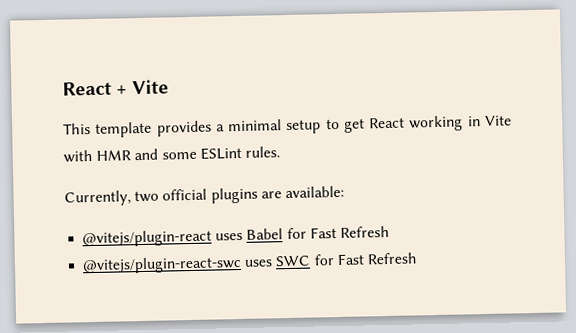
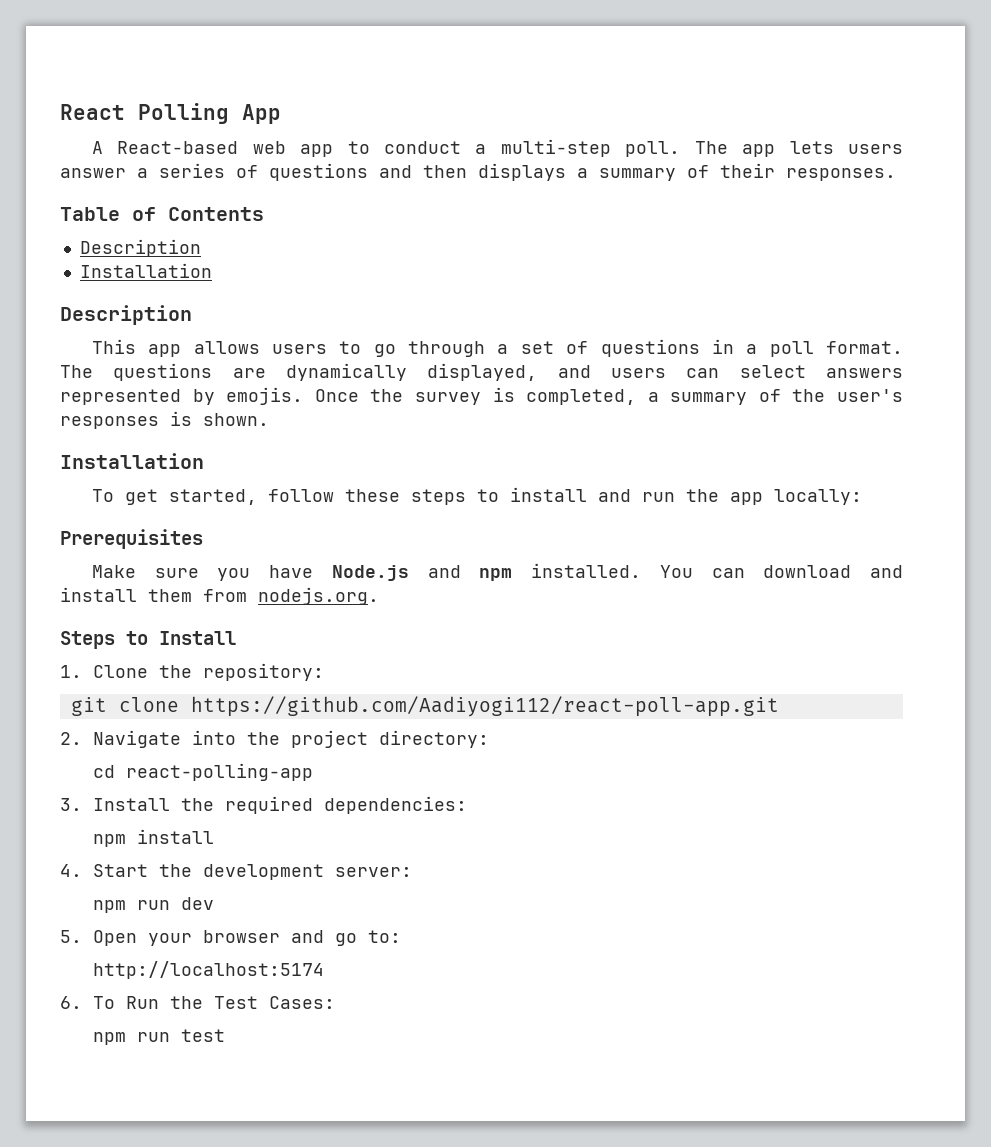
- React + Vite
- This template provides a minimal setup to get React working in Vite with HMR and some ESLint rules.
- Currently, two official plugins are available:
- @vitejs/plugin-react uses Babel for Fast Refresh
- @vitejs/plugin-react-swc uses SWC for Fast Refresh
+ React Polling App
+ A React-based web app to conduct a multi-step poll. The app lets users answer a series of questions and then displays a summary of their responses.
+ Table of Contents
+ Description
+ Installation
+ Description
+ This app allows users to go through a set of questions in a poll format. The questions are dynamically displayed, and users can select answers represented by emojis. Once the survey is completed, a summary of the user's responses is shown.
+ Installation
+ To get started, follow these steps to install and run the app locally:
+ Prerequisites
+ Make sure you have Node.js and npm installed. You can download and install them from nodejs.org.
+ Steps to Install
+ 1. Clone the repository:
+ git clone https://github.com/Aadiyogi112/react-poll-app.git
+ 2. Navigate into the project directory:
+ cd react-polling-app
+ 3. Install the required dependencies:
+ npm install
+ 4. Start the development server:
+ npm run dev
+ 5. Open your browser and go to:
+ http://localhost:5174
+ 6. To Run the Test Cases:
+ npm run test

